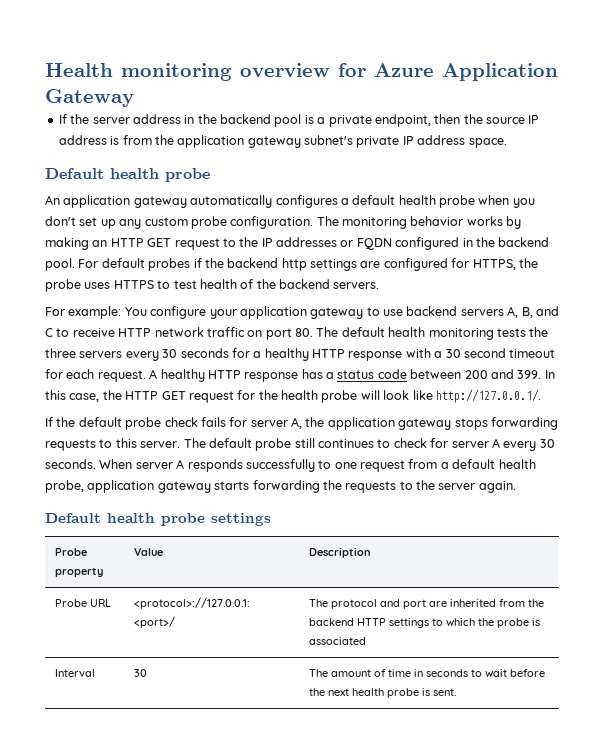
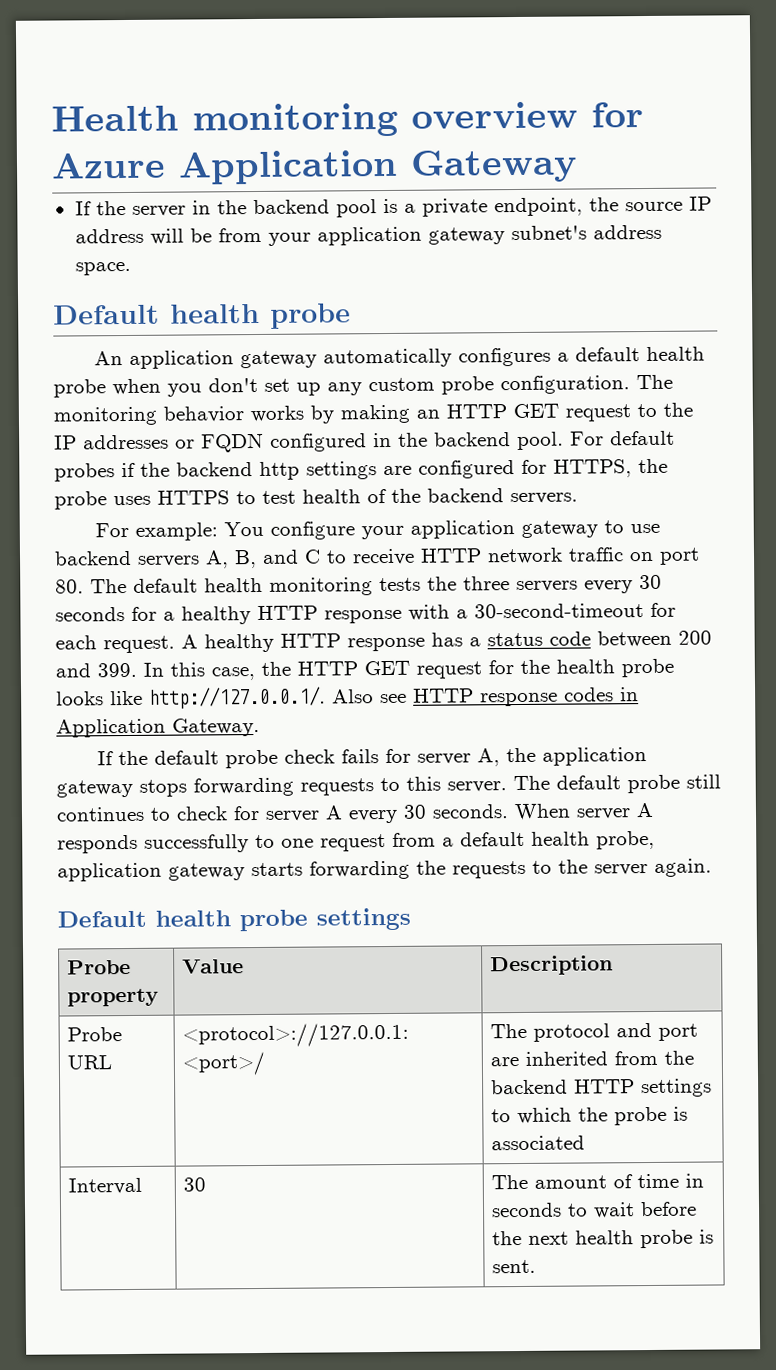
- If the server address in the backend pool is a private endpoint, then the source IP address is from the application gateway subnet's private IP address space.
+ If the server in the backend pool is a private endpoint, the source IP address will be from your application gateway subnet's address space.
- For example: You configure your application gateway to use backend servers A, B, and C to receive HTTP network traffic on port 80. The default health monitoring tests the three servers every 30 seconds for a healthy HTTP response with a 30 second timeout for each request.
+ For example: You configure your application gateway to use backend servers A, B, and C to receive HTTP network traffic on port 80. The default health monitoring tests the three servers every 30 seconds for a healthy HTTP response with a 30-second-timeout for each request.
- A healthy HTTP response has a status code between 200 and 399. In this case, the HTTP GET request for the health probe will look like http://127.0.0.1/.
+ A healthy HTTP response has a status code between 200 and 399. In this case, the HTTP GET request for the health probe looks like http://127.0.0.1/. Also see HTTP response codes in Application Gateway.

